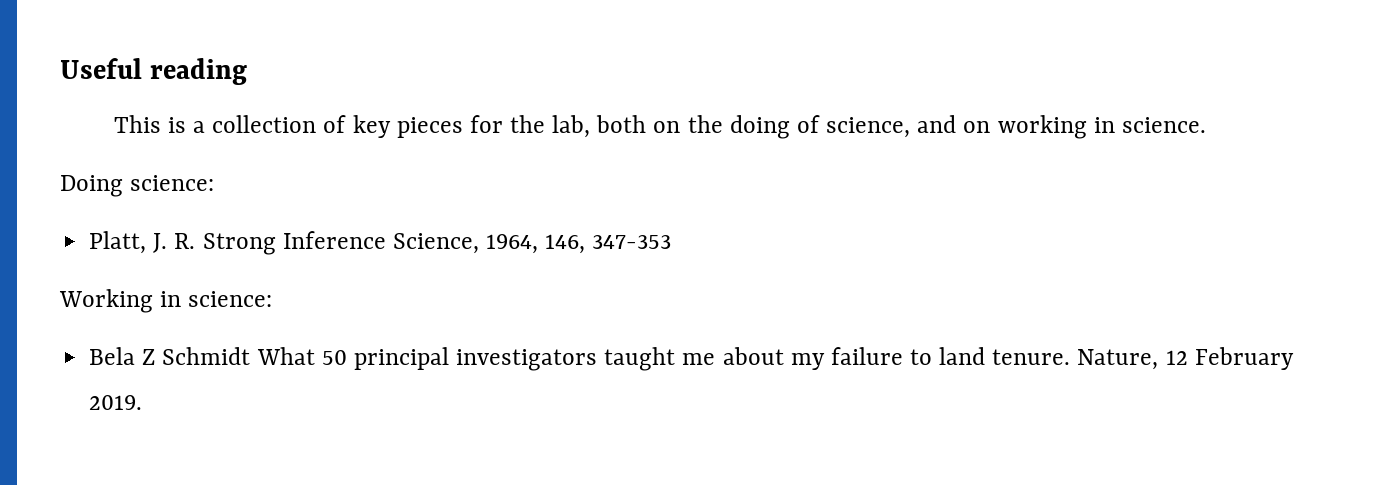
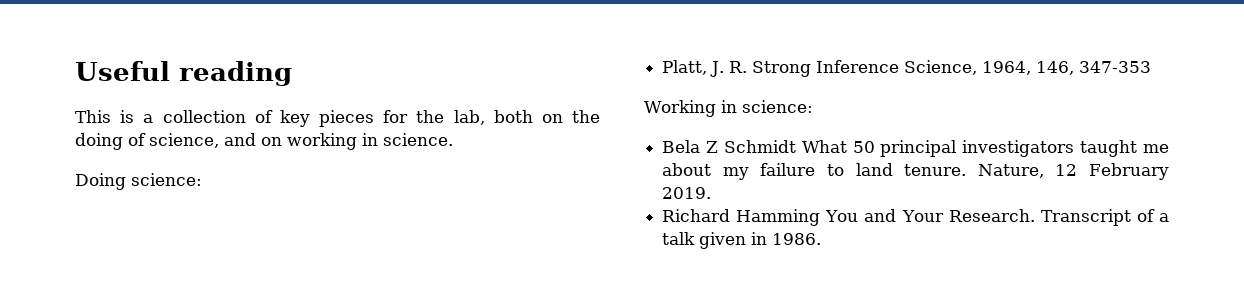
+ Richard Hamming You and Your Research. Transcript of a talk given in 1986.

